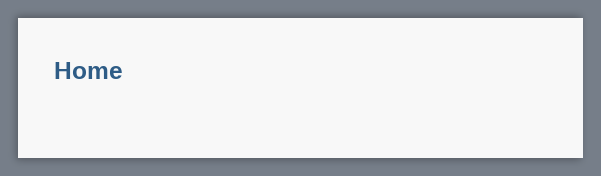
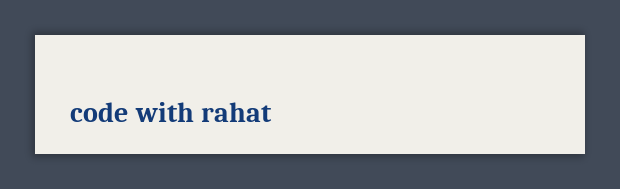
- Home
+ code with rahat

